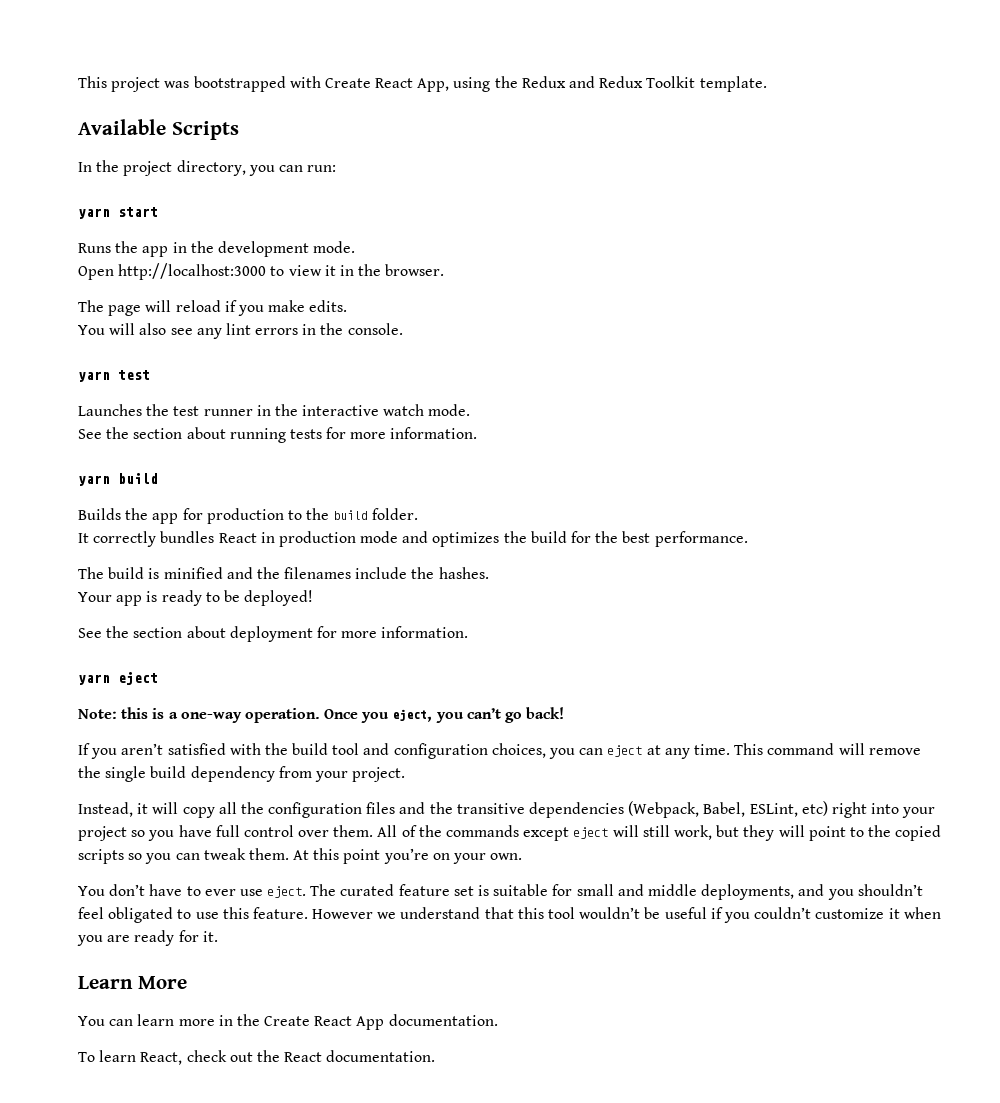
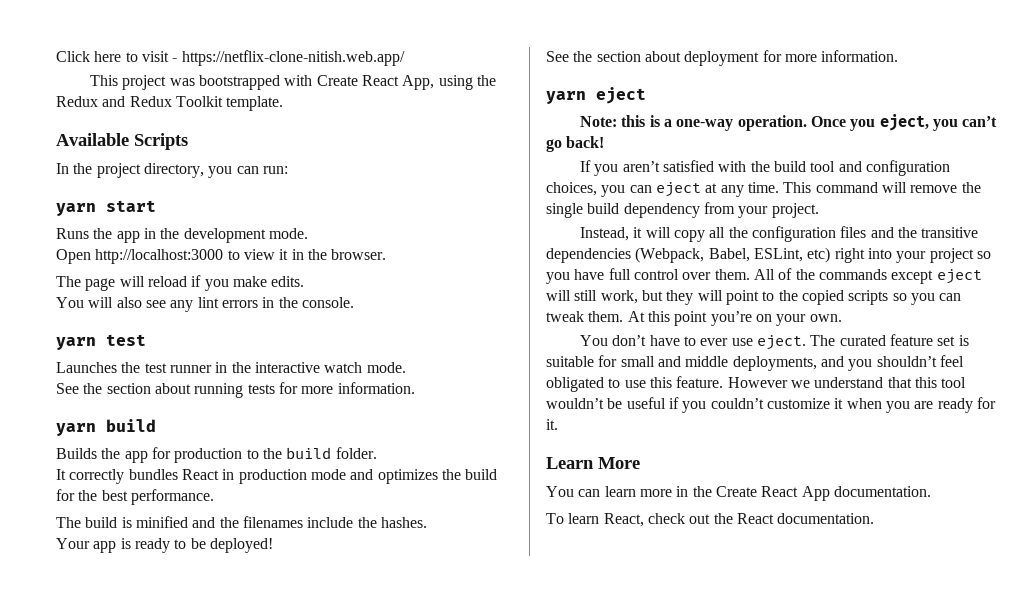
+ Click here to visit - https://netflix-clone-nitish.web.app/

